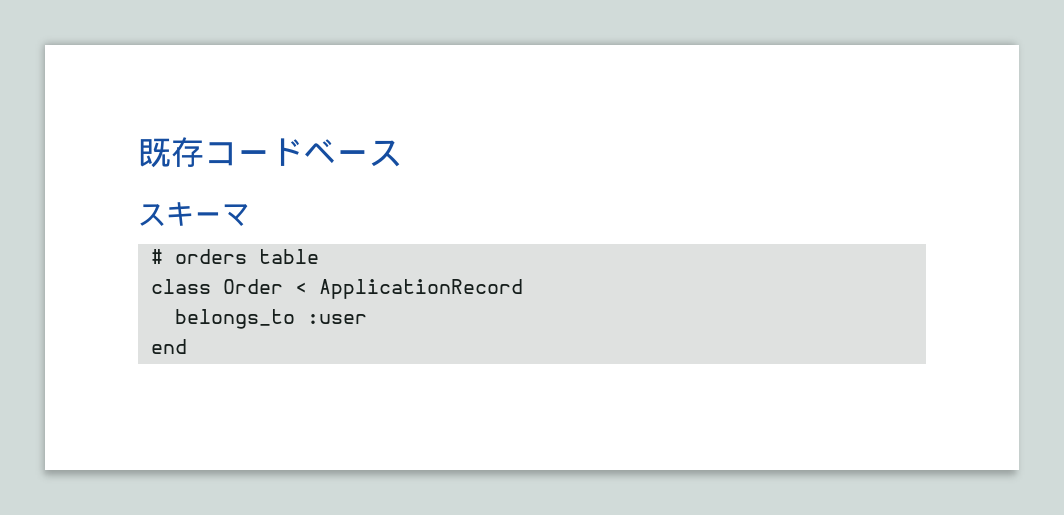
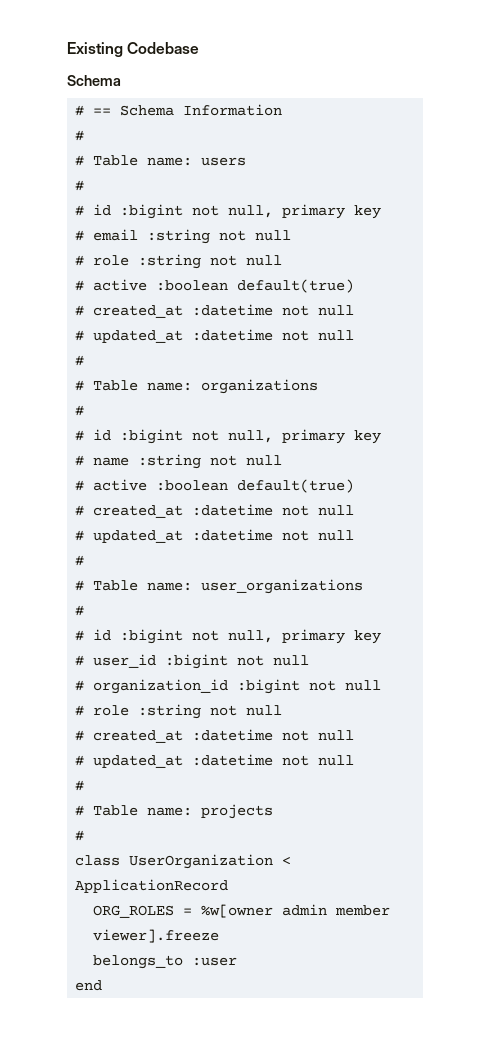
- 既存コードベース
- スキーマ
- # orders table
+ Existing Codebase
+ Schema
+ # == Schema Information
+ #
+ # Table name: users
+ #
+ # id :bigint not null, primary key
+ # email :string not null
+ # role :string not null
+ # active :boolean default(true)
+ # created_at :datetime not null
+ # updated_at :datetime not null
+ #
+ # Table name: organizations
+ #
+ # id :bigint not null, primary key
+ # name :string not null
+ # active :boolean default(true)
+ # created_at :datetime not null
+ # updated_at :datetime not null
+ #
+ # Table name: user_organizations
+ #
+ # id :bigint not null, primary key
+ # user_id :bigint not null
+ # organization_id :bigint not null
+ # role :string not null
+ # created_at :datetime not null
+ # updated_at :datetime not null
+ #
+ # Table name: projects
+ #
- class Order < ApplicationRecord
+ class UserOrganization < ApplicationRecord
+ ORG_ROLES = %w[owner admin member viewer].freeze

